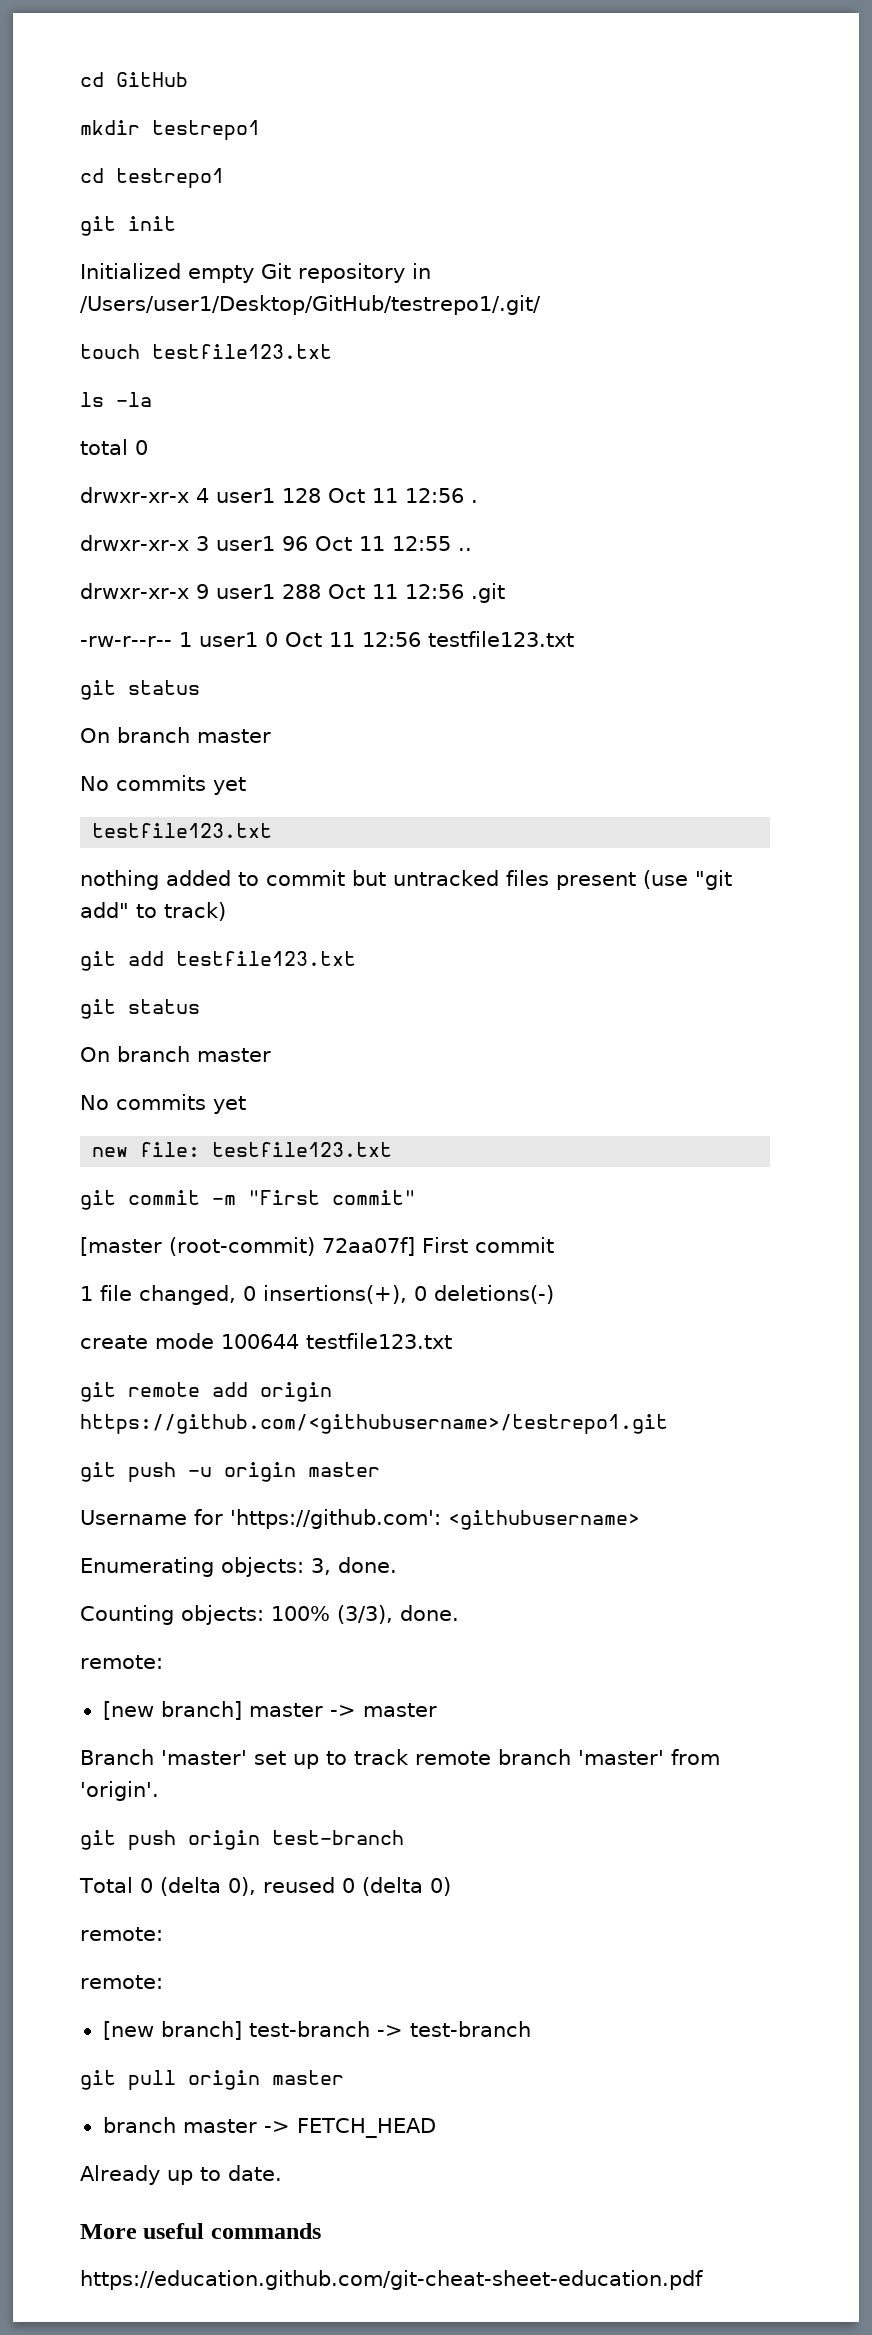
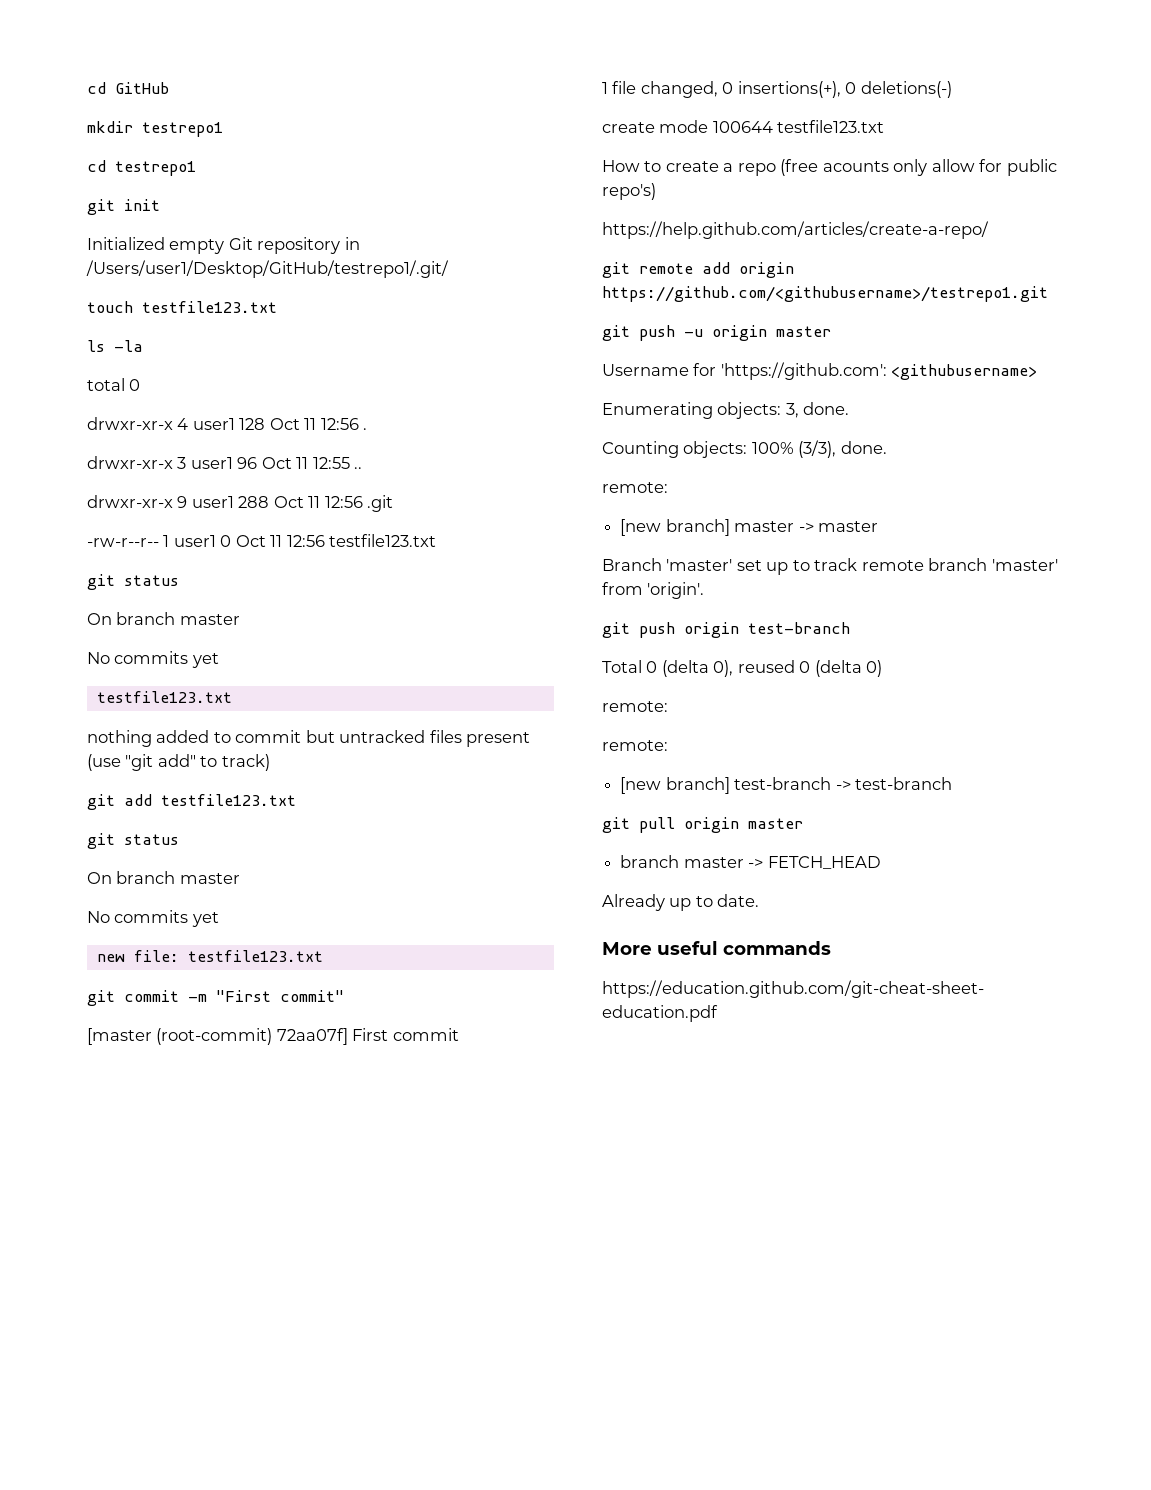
+ How to create a repo (free acounts only allow for public repo's)
+ https://help.github.com/articles/create-a-repo/

